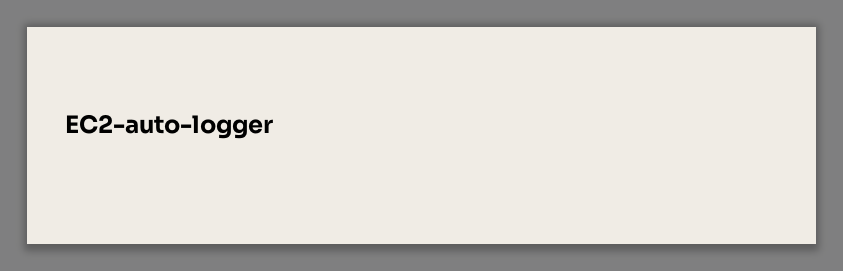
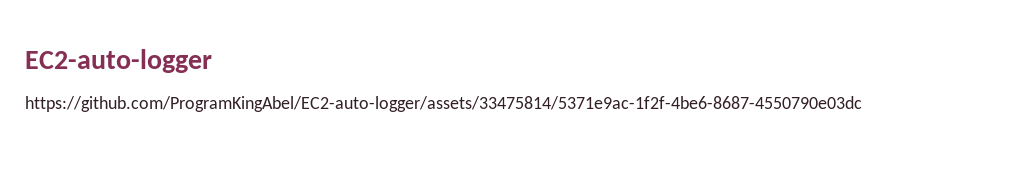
+ https://github.com/ProgramKingAbel/EC2-auto-logger/assets/33475814/5371e9ac-1f2f-4be6-8687-4550790e03dc

